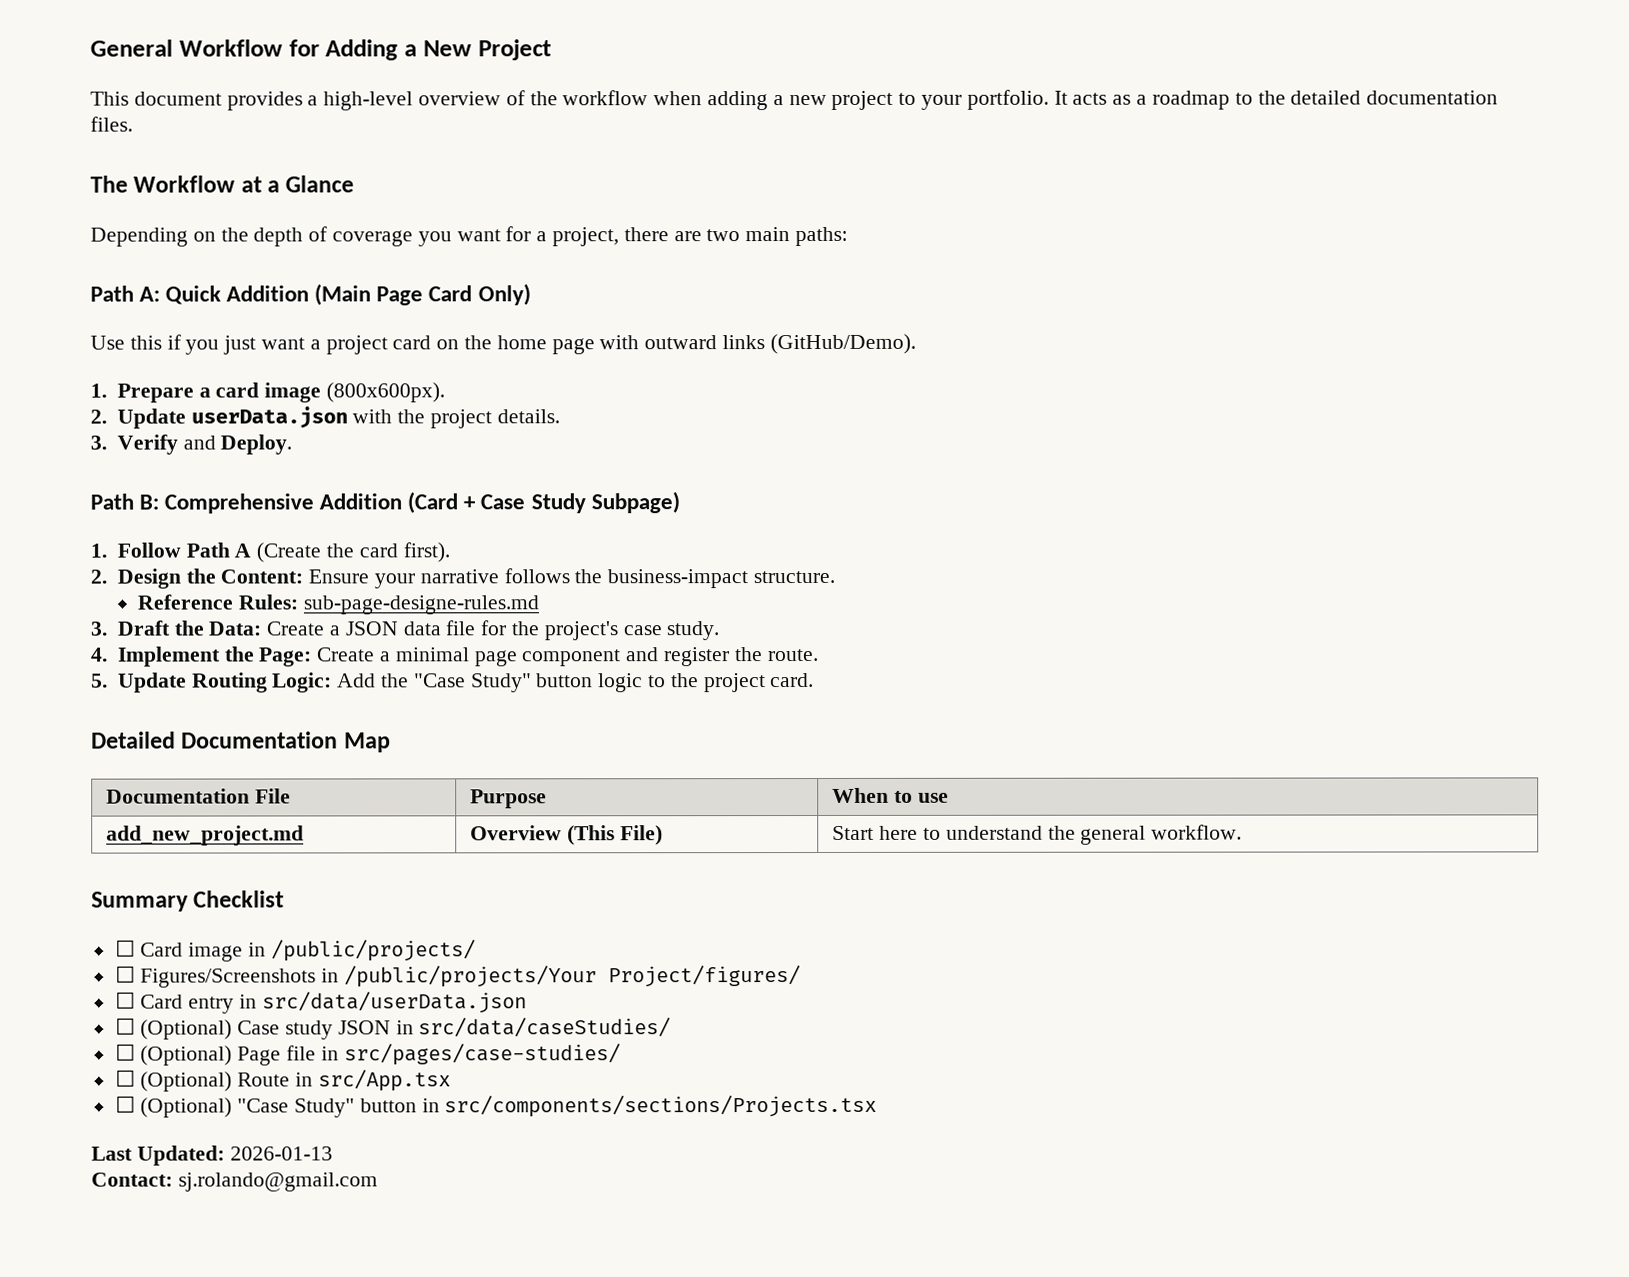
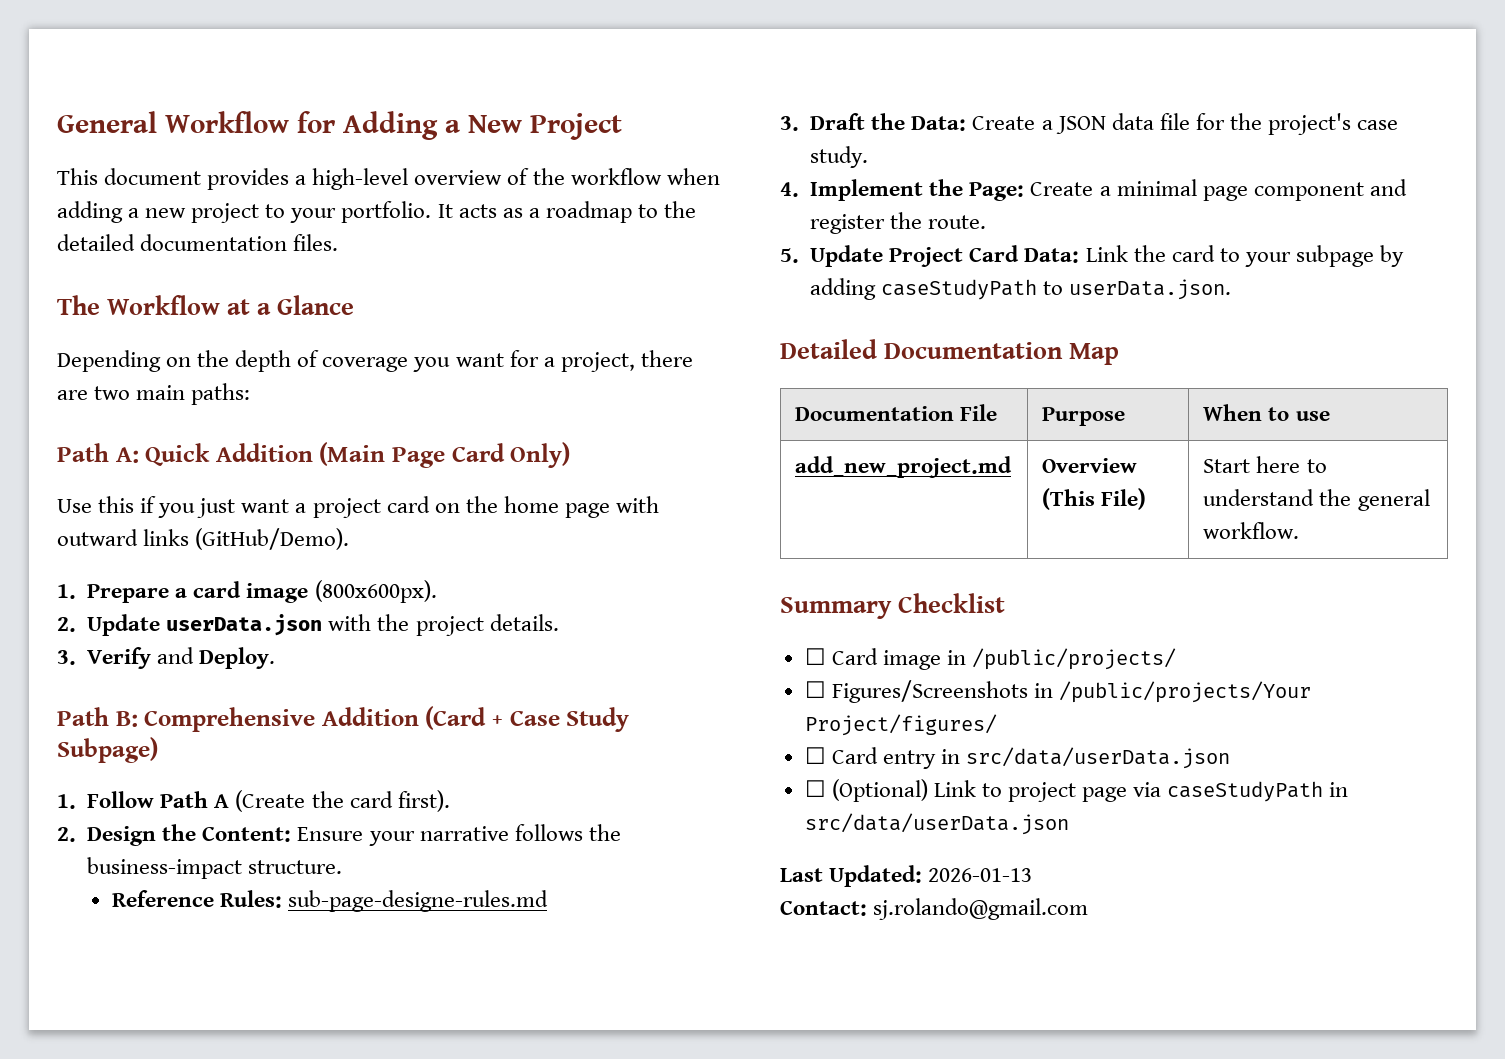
- 5. Update Routing Logic: Add the "Case Study" button logic to the project card.
+ 5. Update Project Card Data: Link the card to your subpage by adding caseStudyPath to userData.json.
- ☐ (Optional) Case study JSON in src/data/caseStudies/
- ☐ (Optional) Page file in src/pages/case-studies/
- ☐ (Optional) Route in src/App.tsx
- ☐ (Optional) "Case Study" button in src/components/sections/Projects.tsx
+ ☐ (Optional) Link to project page via caseStudyPath in src/data/userData.json

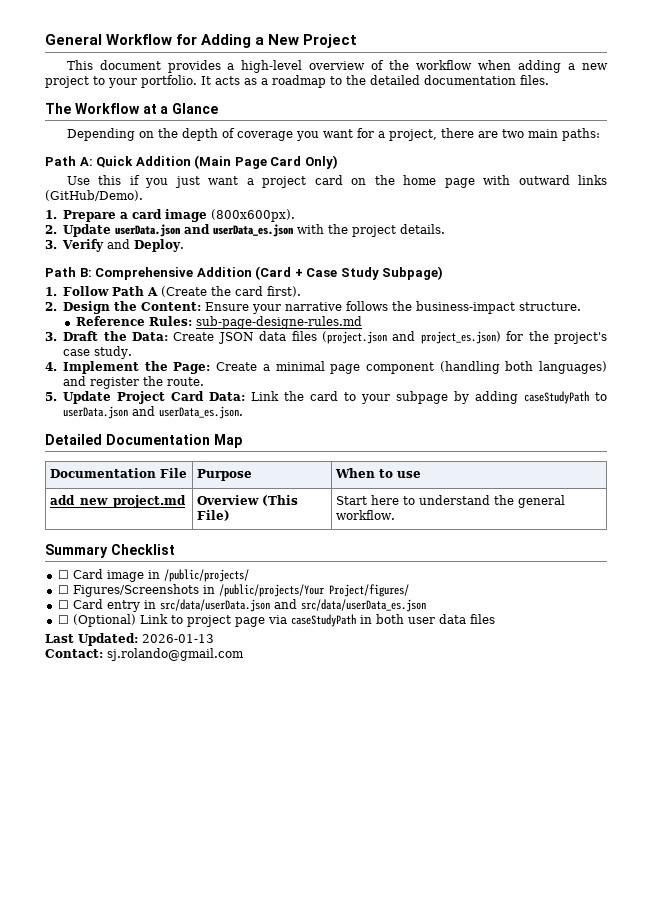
- 2. Update userData.json with the project details.
+ 2. Update userData.json and userData_es.json with the project details.
- 3. Draft the Data: Create a JSON data file for the project's case study.
+ 3. Draft the Data: Create JSON data files (project.json and project_es.json) for the project's case study.
- 4. Implement the Page: Create a minimal page component and register the route.
+ 4. Implement the Page: Create a minimal page component (handling both languages) and register the route.
- 5. Update Project Card Data: Link the card to your subpage by adding caseStudyPath to userData.json.
+ 5. Update Project Card Data: Link the card to your subpage by adding caseStudyPath to userData.json and userData_es.json.
- ☐ Card entry in src/data/userData.json
+ ☐ Card entry in src/data/userData.json and src/data/userData_es.json
- ☐ (Optional) Link to project page via caseStudyPath in src/data/userData.json
+ ☐ (Optional) Link to project page via caseStudyPath in both user data files

